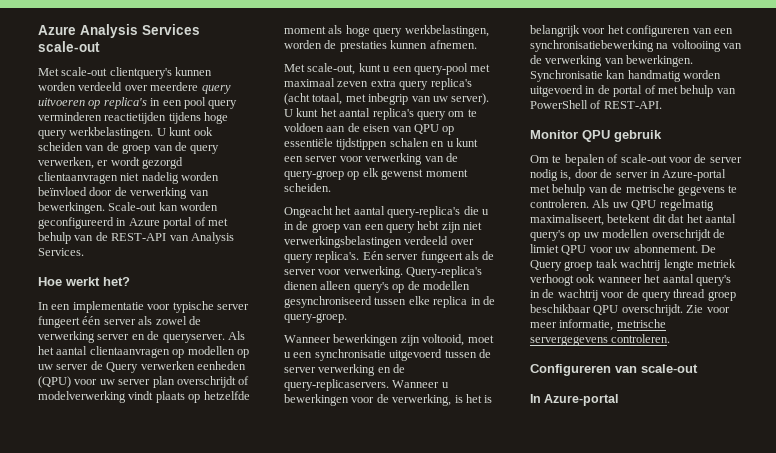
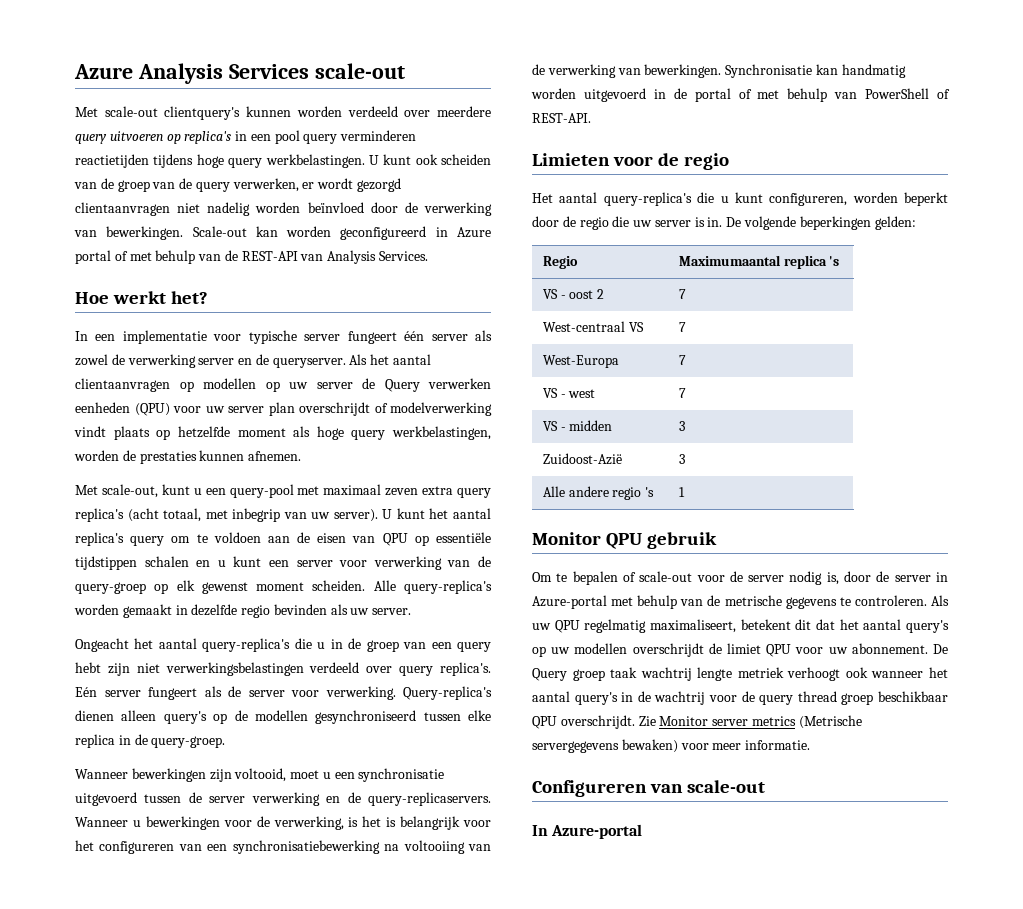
+ Alle query-replica's worden gemaakt in dezelfde regio bevinden als uw server.
+ Limieten voor de regio
+ Het aantal query-replica's die u kunt configureren, worden beperkt door de regio die uw server is in. De volgende beperkingen gelden:
+ Regio | Maximumaantal replica 's
+ VS - oost 2 | 7
+ West-centraal VS | 7
+ West-Europa | 7
+ VS - west | 7
+ VS - midden | 3
+ Zuidoost-Azië | 3
+ Alle andere regio 's | 1
- Zie voor meer informatie, metrische servergegevens controleren.
+ Zie Monitor server metrics (Metrische servergegevens bewaken) voor meer informatie.

